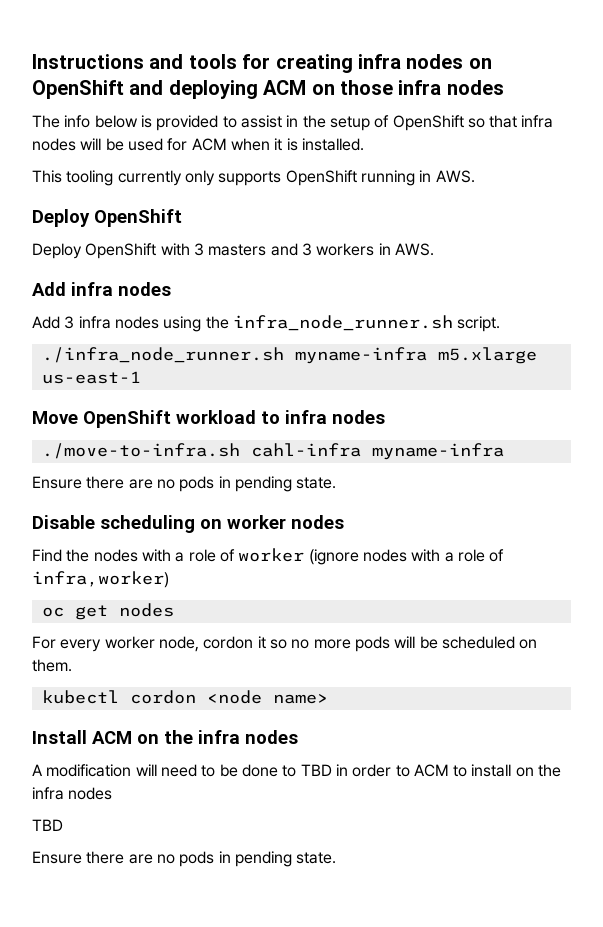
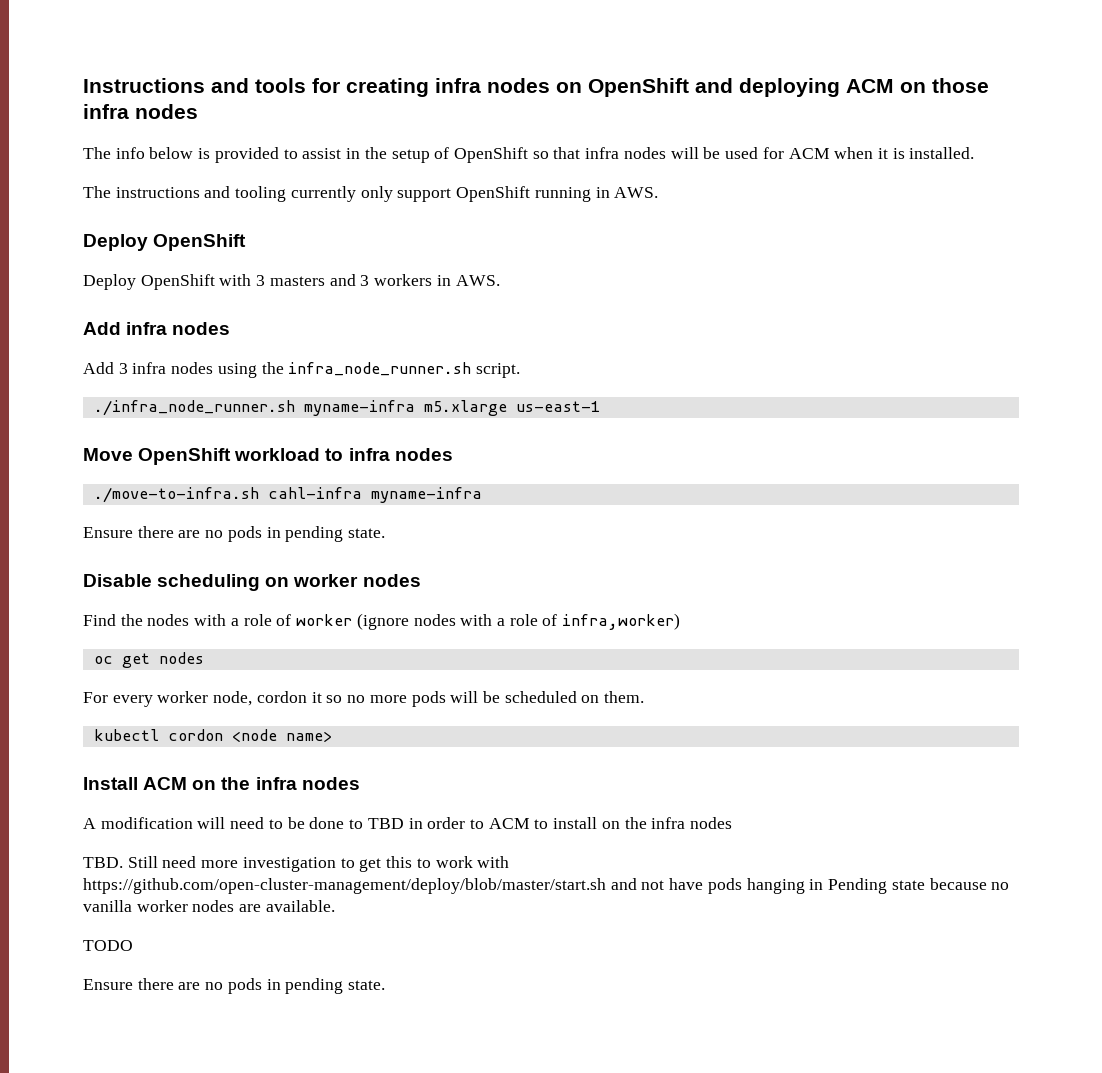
- This tooling currently only supports OpenShift running in AWS.
+ The instructions and tooling currently only support OpenShift running in AWS.
  A modification will need to be done to TBD in order to ACM to install on the infra nodes
- TBD
+ TBD. Still need more investigation to get this to work with https://github.com/open-cluster-management/deploy/blob/master/start.sh and not have pods hanging in Pending state because no vanilla worker nodes are available.
+ TODO

